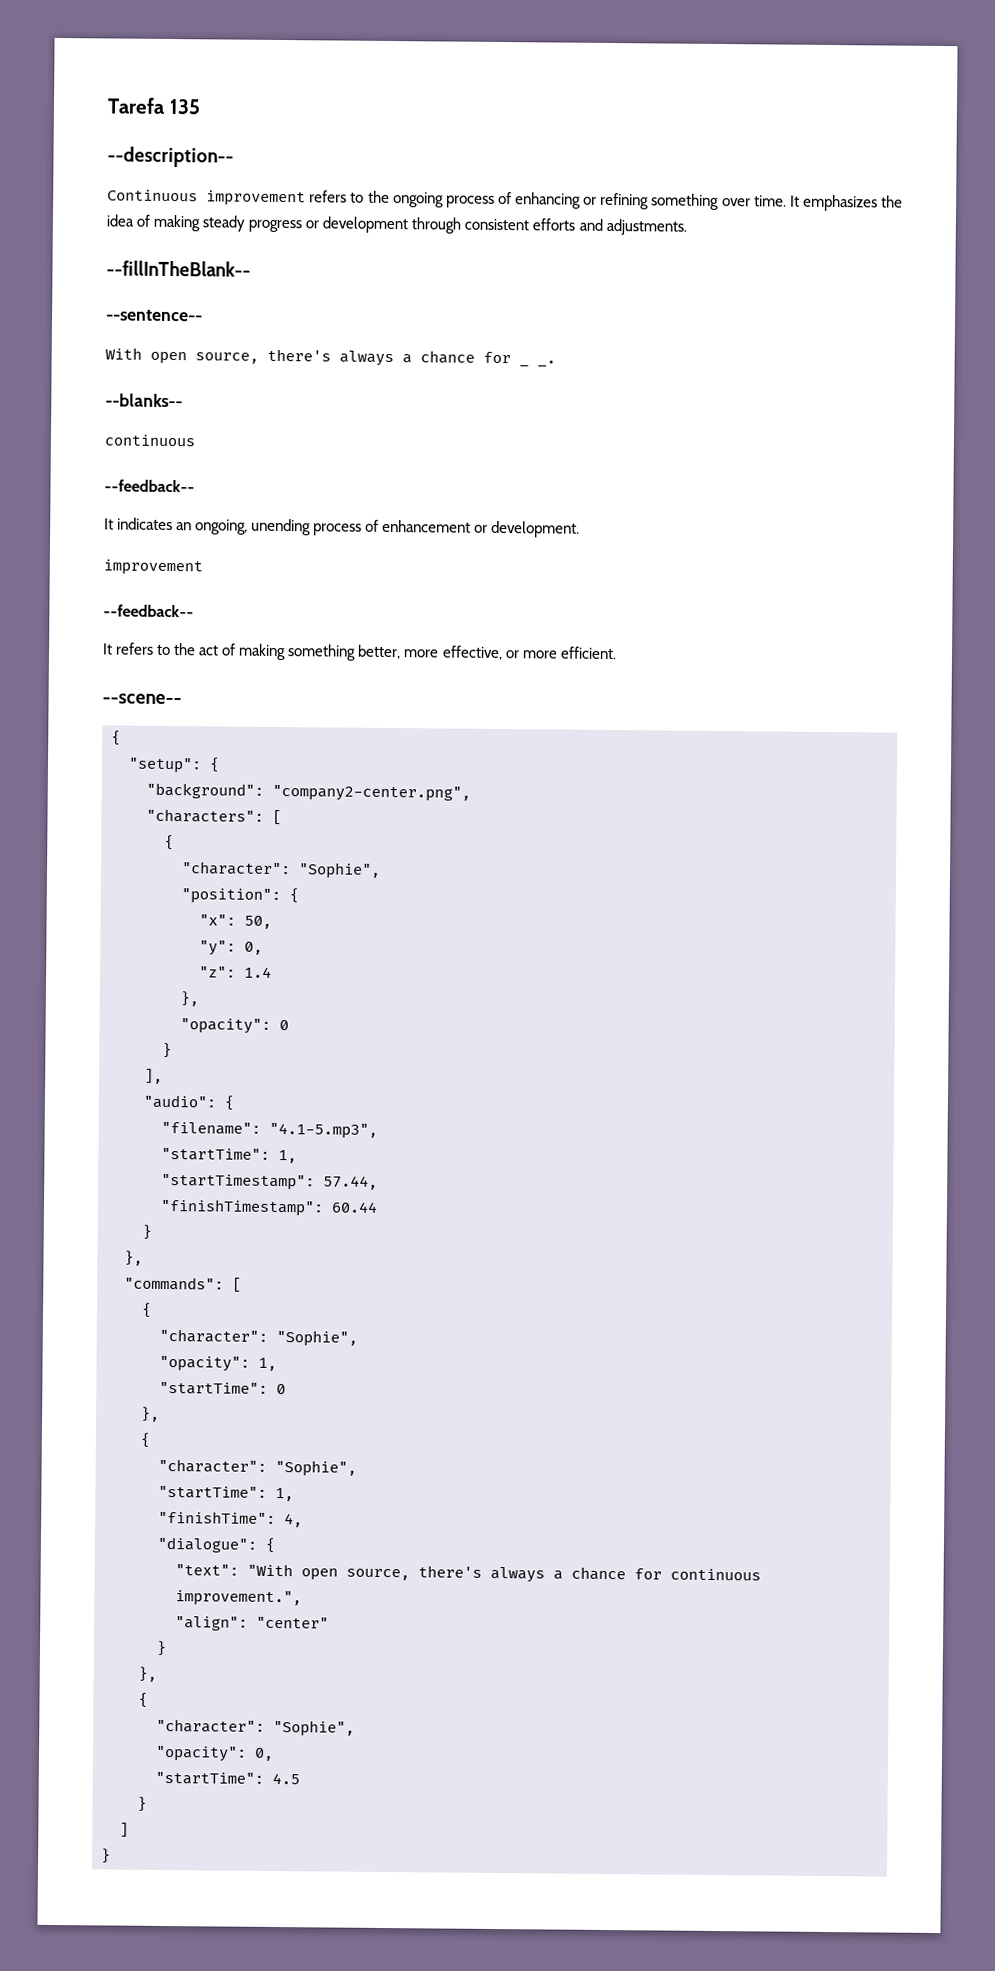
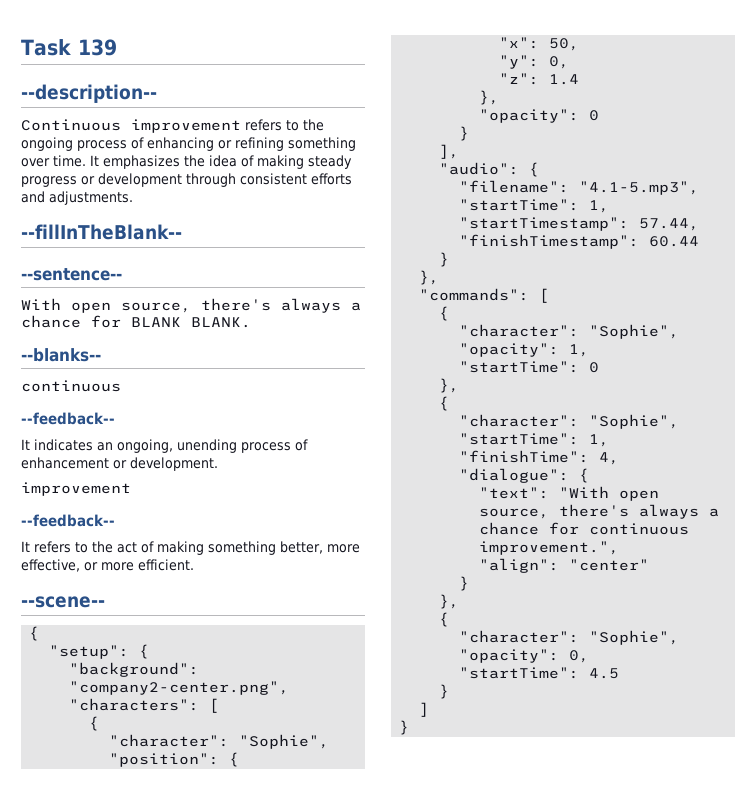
- Tarefa 135
+ Task 139
- With open source, there's always a chance for _ _.
+ With open source, there's always a chance for BLANK BLANK.

